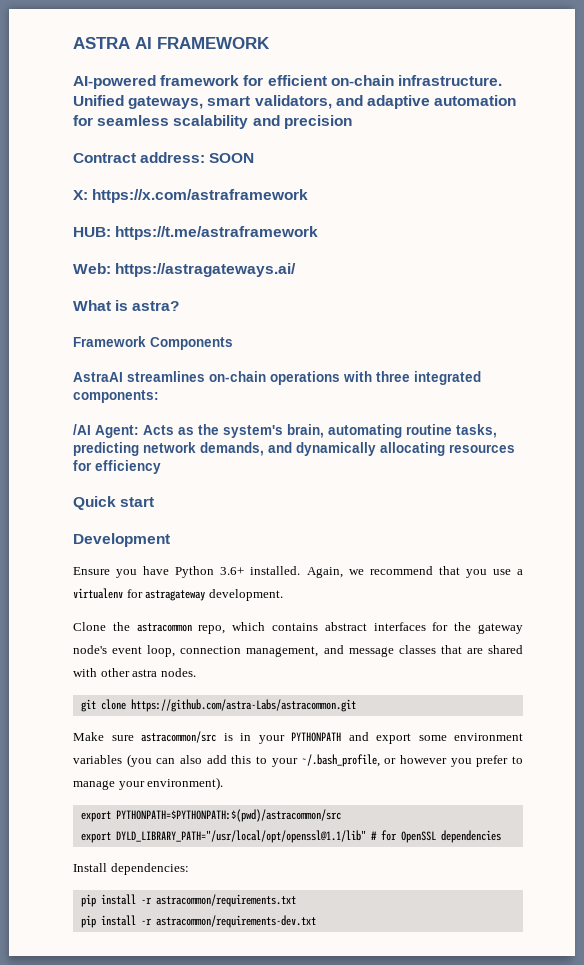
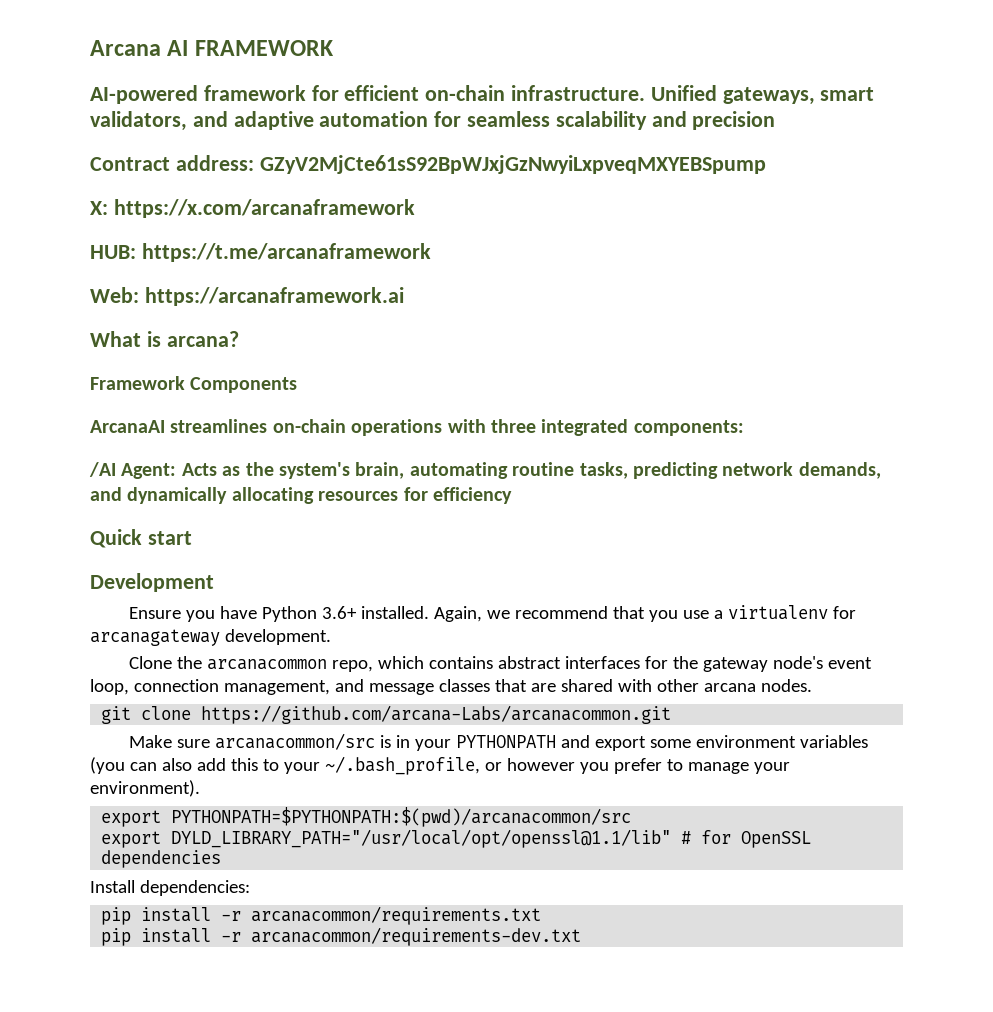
- ASTRA AI FRAMEWORK
+ Arcana AI FRAMEWORK
- Contract address: SOON
+ Contract address: GZyV2MjCte61sS92BpWJxjGzNwyiLxpveqMXYEBSpump
- X: https://x.com/astraframework
+ X: https://x.com/arcanaframework
- HUB: https://t.me/astraframework
+ HUB: https://t.me/arcanaframework
- Web: https://astragateways.ai/
+ Web: https://arcanaframework.ai
- What is astra?
+ What is arcana?
- AstraAI streamlines on-chain operations with three integrated components:
+ ArcanaAI streamlines on-chain operations with three integrated components:
- Again, we recommend that you use a virtualenv for astragateway development.
+ Again, we recommend that you use a virtualenv for arcanagateway development.
- Clone the astracommon repo, which contains abstract interfaces for the gateway node's event loop, connection management, and message classes that are shared with other astra nodes.
+ Clone the arcanacommon repo, which contains abstract interfaces for the gateway node's event loop, connection management, and message classes that are shared with other arcana nodes.
- git clone https://github.com/astra-Labs/astracommon.git
+ git clone https://github.com/arcana-Labs/arcanacommon.git
- Make sure astracommon/src is in your PYTHONPATH and export some environment variables (you can also add this to your ~/.bash_profile, or however you prefer to manage your environment).
+ Make sure arcanacommon/src is in your PYTHONPATH and export some environment variables (you can also add this to your ~/.bash_profile, or however you prefer to manage your environment).
- export PYTHONPATH=$PYTHONPATH:$(pwd)/astracommon/src
+ export PYTHONPATH=$PYTHONPATH:$(pwd)/arcanacommon/src
- pip install -r astracommon/requirements.txt
- pip install -r astracommon/requirements-dev.txt
+ pip install -r arcanacommon/requirements.txt
+ pip install -r arcanacommon/requirements-dev.txt

